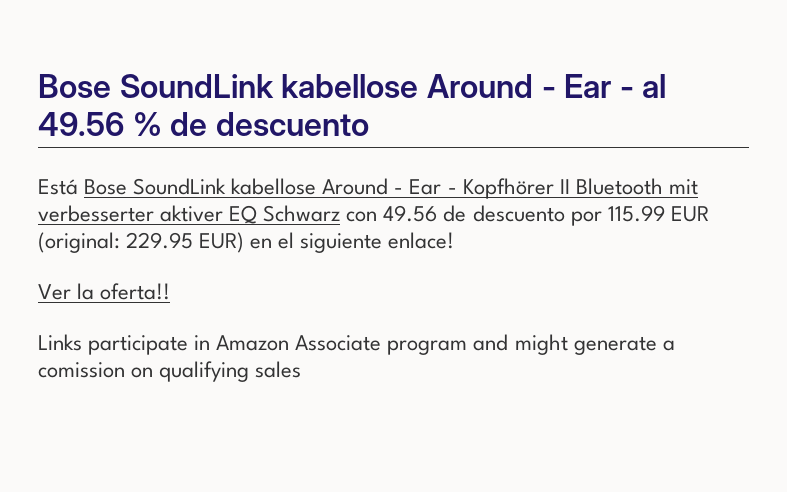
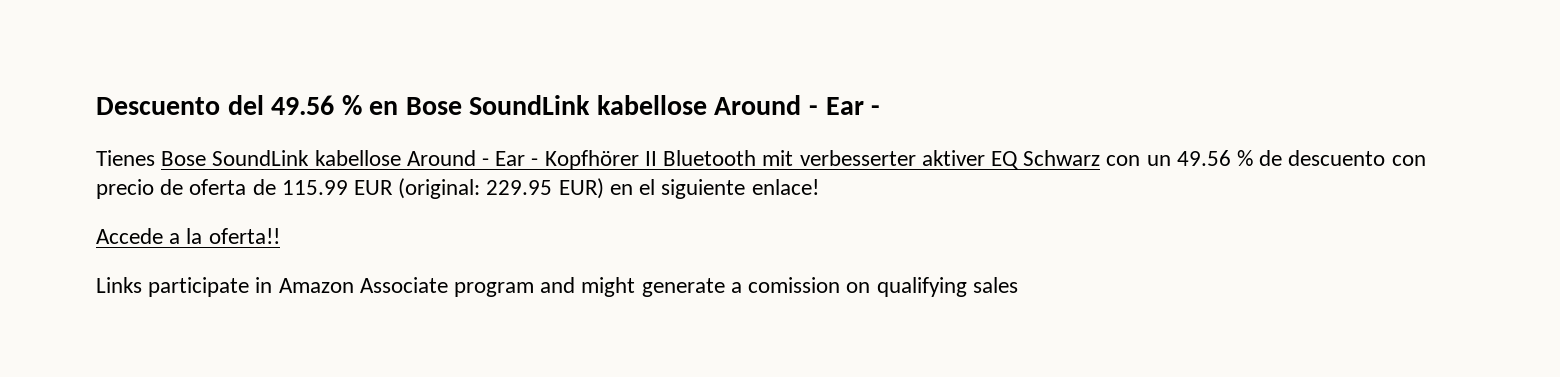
- Bose SoundLink kabellose Around - Ear - al 49.56 % de descuento
- Está Bose SoundLink kabellose Around - Ear - Kopfhörer II Bluetooth mit verbesserter aktiver EQ Schwarz con 49.56 de descuento por 115.99 EUR (original: 229.95 EUR) en el siguiente enlace!
+ Descuento del 49.56 % en Bose SoundLink kabellose Around - Ear -
+ Tienes Bose SoundLink kabellose Around - Ear - Kopfhörer II Bluetooth mit verbesserter aktiver EQ Schwarz con un 49.56 % de descuento con precio de oferta de 115.99 EUR (original: 229.95 EUR) en el siguiente enlace!
- Ver la oferta!!
+ Accede a la oferta!!

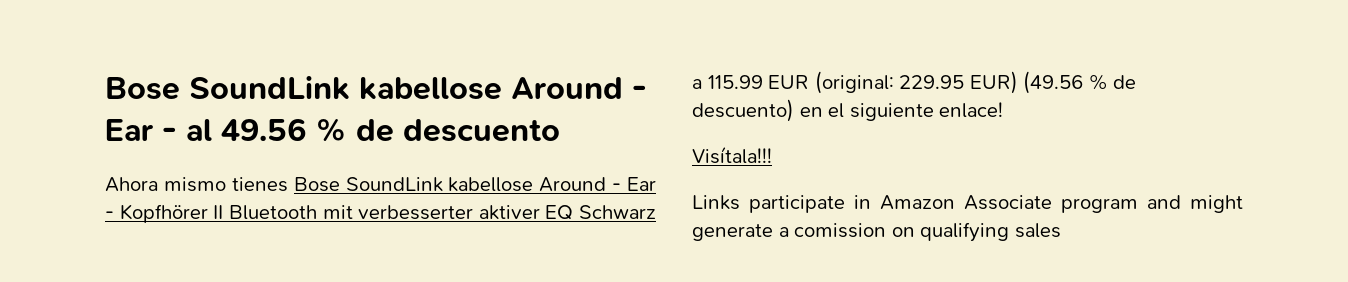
- Descuento del 49.56 % en Bose SoundLink kabellose Around - Ear -
- Tienes Bose SoundLink kabellose Around - Ear - Kopfhörer II Bluetooth mit verbesserter aktiver EQ Schwarz con un 49.56 % de descuento con precio de oferta de 115.99 EUR (original: 229.95 EUR) en el siguiente enlace!
+ Bose SoundLink kabellose Around - Ear - al 49.56 % de descuento
+ Ahora mismo tienes Bose SoundLink kabellose Around - Ear - Kopfhörer II Bluetooth mit verbesserter aktiver EQ Schwarz a 115.99 EUR (original: 229.95 EUR) (49.56 % de descuento) en el siguiente enlace!
- Accede a la oferta!!
+ Visítala!!!

